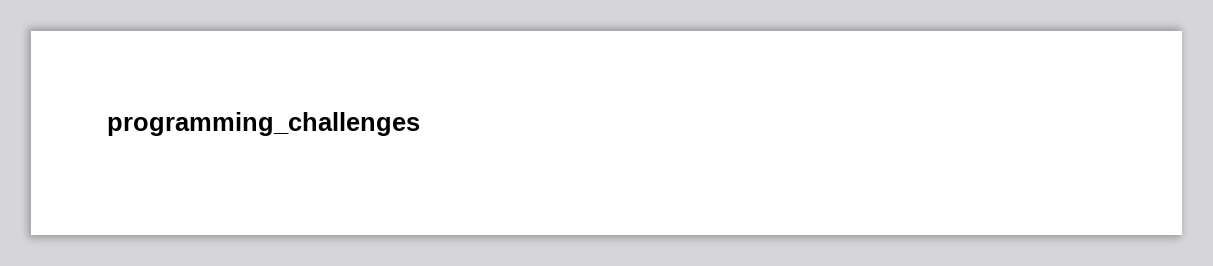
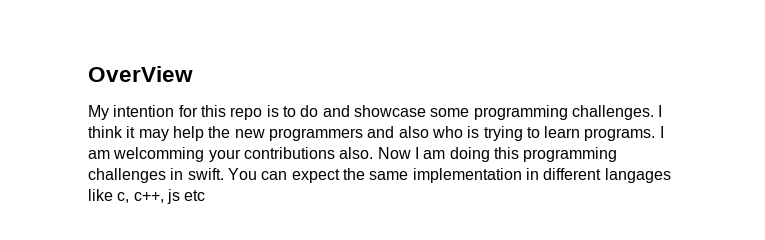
- programming_challenges
+ OverView
+ My intention for this repo is to do and showcase some programming challenges. I think it may help the new programmers and also who is trying to learn programs. I am welcomming your contributions also. Now I am doing this programming challenges in swift. You can expect the same implementation in different langages like c, c++, js etc

